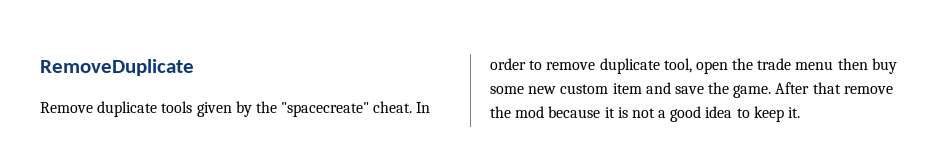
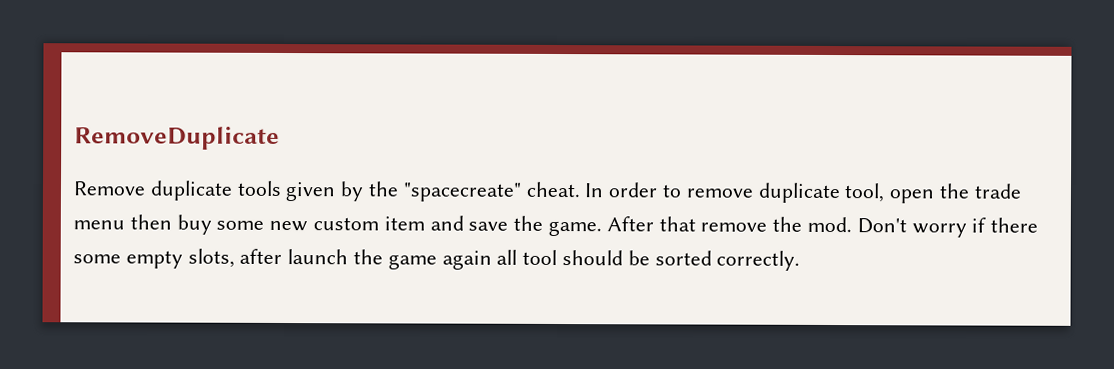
- After that remove the mod because it is not a good idea to keep it.
+ After that remove the mod. Don't worry if there some empty slots, after launch the game again all tool should be sorted correctly.

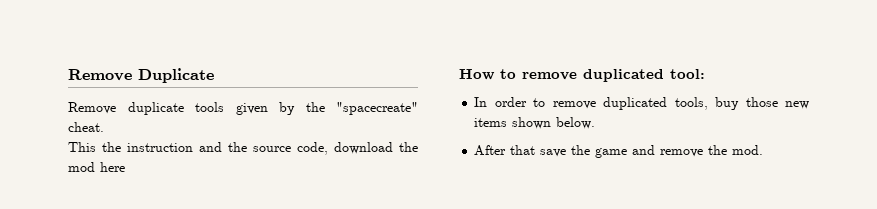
- RemoveDuplicate
+ Remove Duplicate
- Remove duplicate tools given by the "spacecreate" cheat. In order to remove duplicate tool, open the trade menu then buy some new custom item and save the game. After that remove the mod. Don't worry if there some empty slots, after launch the game again all tool should be sorted correctly.
+ Remove duplicate tools given by the "spacecreate" cheat.
+ This the instruction and the source code, download the mod here
+ How to remove duplicated tool:
+ In order to remove duplicated tools, buy those new items shown below.
+ After that save the game and remove the mod.

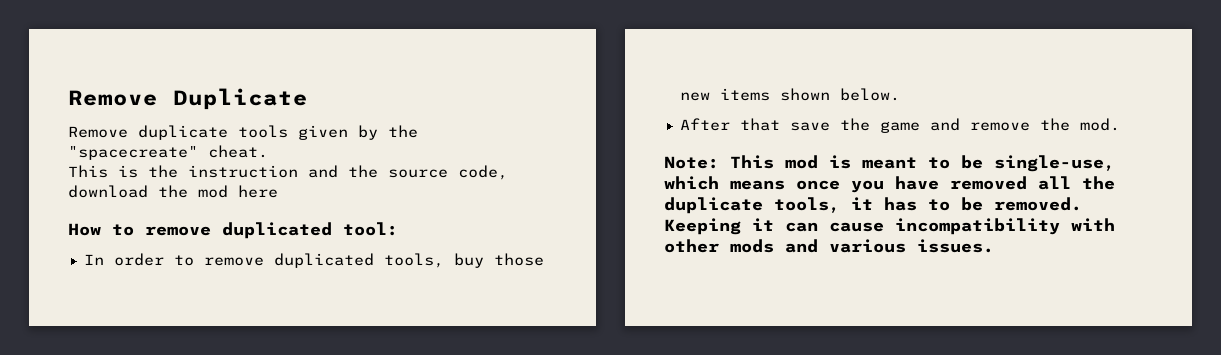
- This the instruction and the source code, download the mod here
+ This is the instruction and the source code, download the mod here
+ Note: This mod is meant to be single-use, which means once you have removed all the duplicate tools, it has to be removed. Keeping it can cause incompatibility with other mods and various issues.

